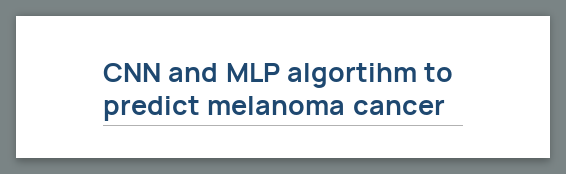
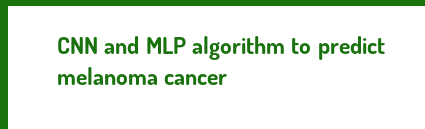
- CNN and MLP algortihm to predict melanoma cancer
+ CNN and MLP algorithm to predict melanoma cancer

